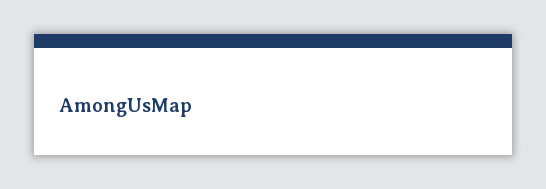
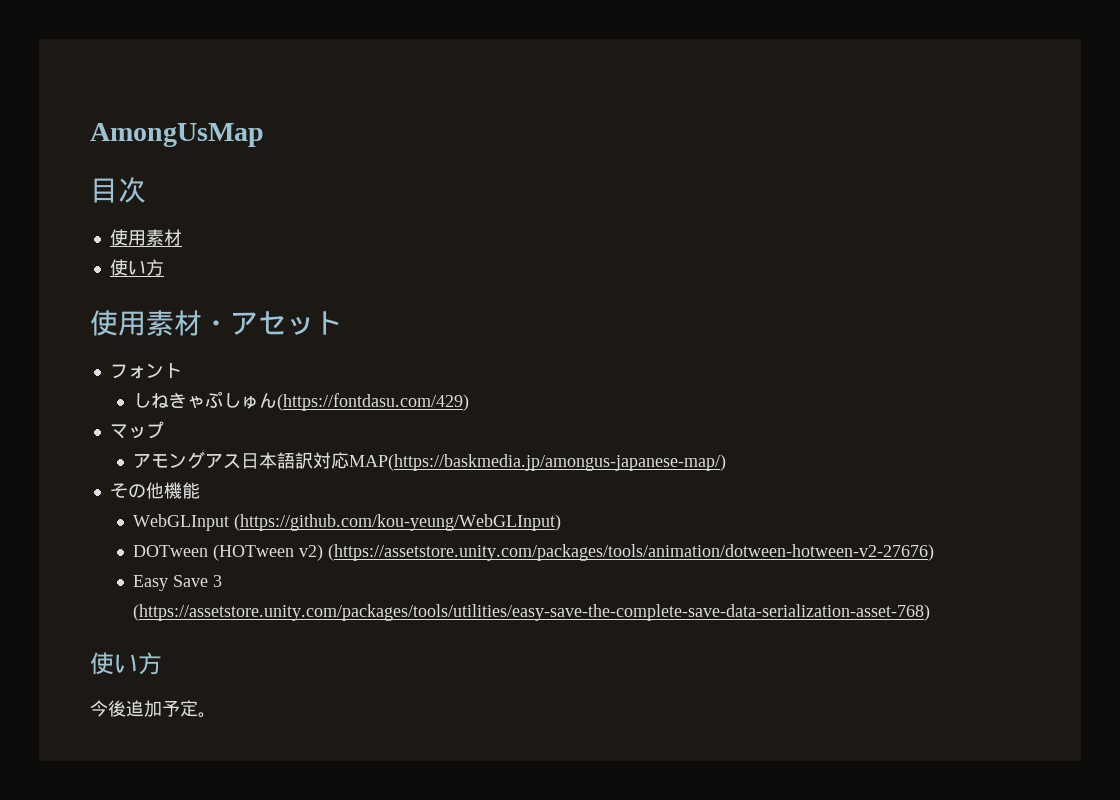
+ 目次
+ 使用素材
+ 使い方
+ 使用素材・アセット
+ フォント
+ しねきゃぷしゅん(https://fontdasu.com/429)
+ マップ
+ アモングアス日本語訳対応MAP(https://baskmedia.jp/amongus-japanese-map/)
+ その他機能
+ WebGLInput (https://github.com/kou-yeung/WebGLInput)
+ DOTween (HOTween v2) (https://assetstore.unity.com/packages/tools/animation/dotween-hotween-v2-27676)
+ Easy Save 3 (https://assetstore.unity.com/packages/tools/utilities/easy-save-the-complete-save-data-serialization-asset-768)
+ 使い方
+ 今後追加予定。

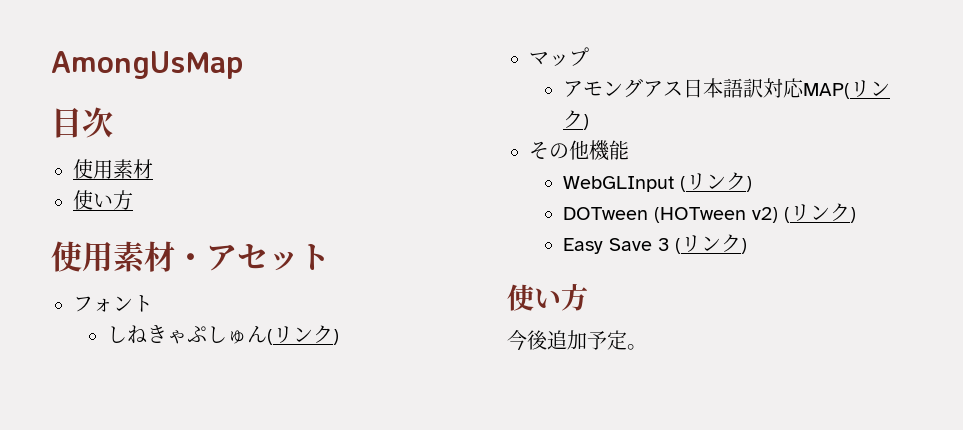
- しねきゃぷしゅん(https://fontdasu.com/429)
+ しねきゃぷしゅん(リンク)
- アモングアス日本語訳対応MAP(https://baskmedia.jp/amongus-japanese-map/)
+ アモングアス日本語訳対応MAP(リンク)
- WebGLInput (https://github.com/kou-yeung/WebGLInput)
+ WebGLInput (リンク)
- DOTween (HOTween v2) (https://assetstore.unity.com/packages/tools/animation/dotween-hotween-v2-27676)
+ DOTween (HOTween v2) (リンク)
- Easy Save 3 (https://assetstore.unity.com/packages/tools/utilities/easy-save-the-complete-save-data-serialization-asset-768)
+ Easy Save 3 (リンク)

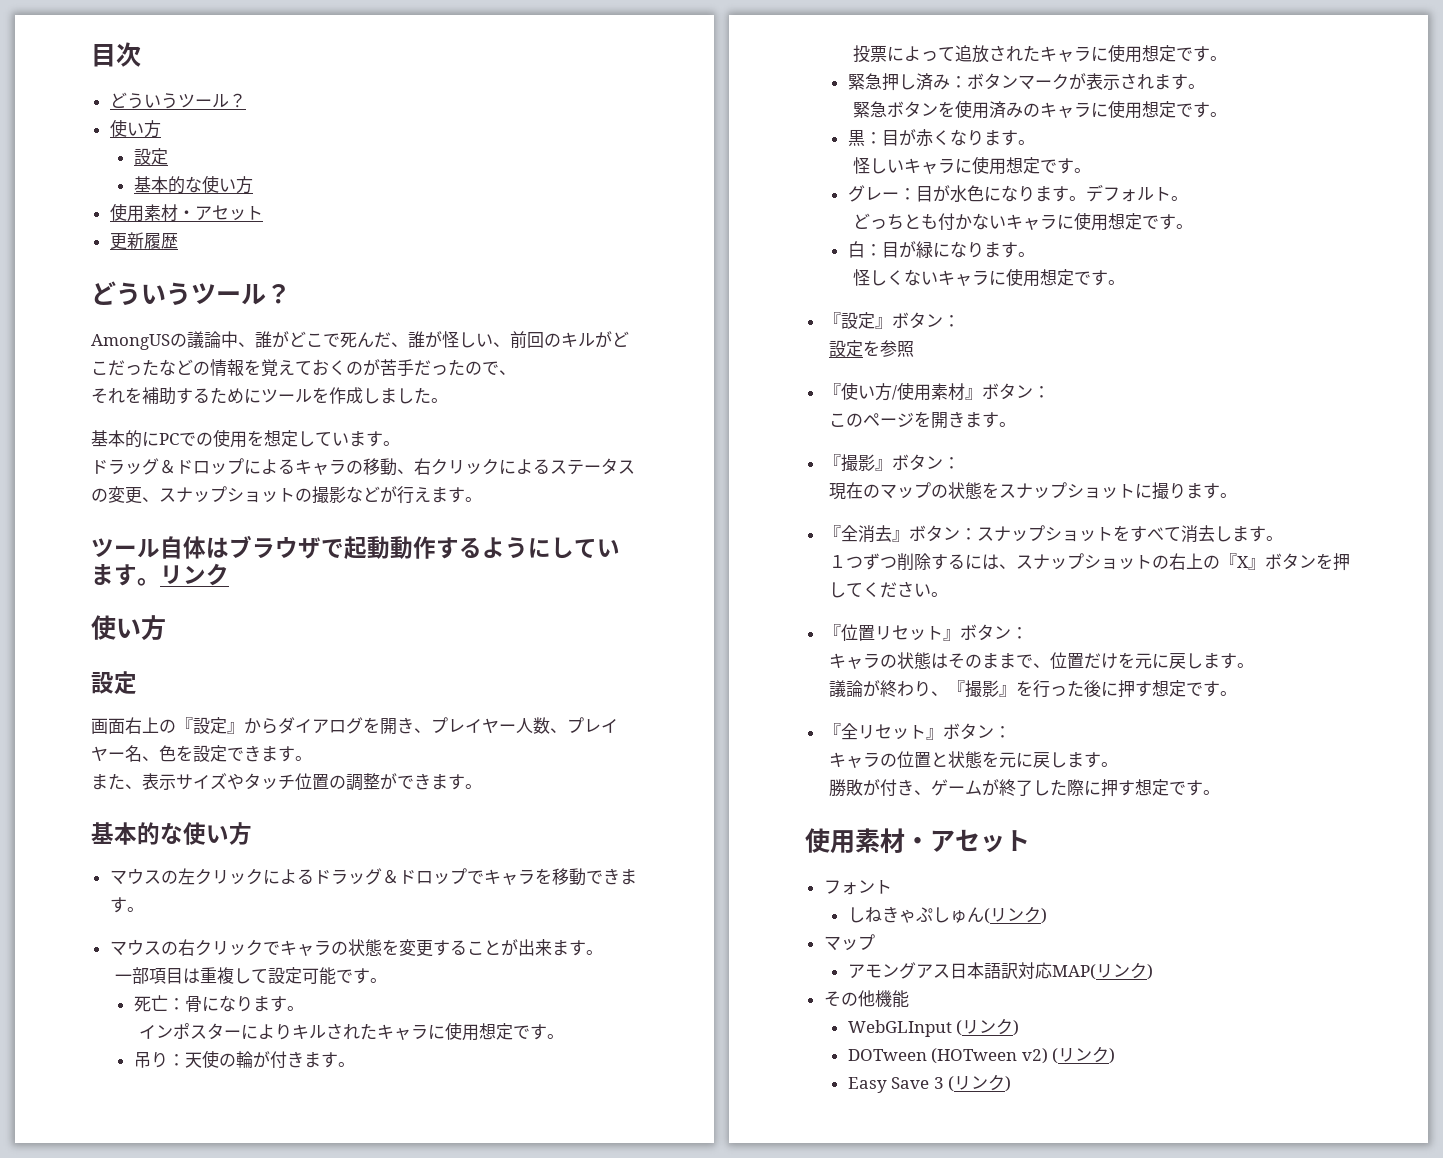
- AmongUsMap
  目次
- 使用素材
+ どういうツール？
  使い方
+ 設定
+ 基本的な使い方
+ 使用素材・アセット
+ 更新履歴
+ どういうツール？
+ AmongUSの議論中、誰がどこで死んだ、誰が怪しい、前回のキルがどこだったなどの情報を覚えておくのが苦手だったので、
+ それを補助するためにツールを作成しました。
+ 基本的にPCでの使用を想定しています。
+ ドラッグ＆ドロップによるキャラの移動、右クリックによるステータスの変更、スナップショットの撮影などが行えます。
+ ツール自体はブラウザで起動動作するようにしています。リンク
+ 使い方
+ 設定
+ 画面右上の『設定』からダイアログを開き、プレイヤー人数、プレイヤー名、色を設定できます。
+ また、表示サイズやタッチ位置の調整ができます。
+ 基本的な使い方
+ マウスの左クリックによるドラッグ＆ドロップでキャラを移動できます。
+ マウスの右クリックでキャラの状態を変更することが出来ます。
+ 一部項目は重複して設定可能です。
+ 死亡：骨になります。
+ インポスターによりキルされたキャラに使用想定です。
+ 吊り：天使の輪が付きます。
+ 投票によって追放されたキャラに使用想定です。
+ 緊急押し済み：ボタンマークが表示されます。
+ 緊急ボタンを使用済みのキャラに使用想定です。
+ 黒：目が赤くなります。
+ 怪しいキャラに使用想定です。
+ グレー：目が水色になります。デフォルト。
+ どっちとも付かないキャラに使用想定です。
+ 白：目が緑になります。
+ 怪しくないキャラに使用想定です。
+ 『設定』ボタン：
+ 設定を参照
+ 『使い方/使用素材』ボタン：
+ このページを開きます。
+ 『撮影』ボタン：
+ 現在のマップの状態をスナップショットに撮ります。
+ 『全消去』ボタン：スナップショットをすべて消去します。
+ １つずつ削除するには、スナップショットの右上の『X』ボタンを押してください。
+ 『位置リセット』ボタン：
+ キャラの状態はそのままで、位置だけを元に戻します。
+ 議論が終わり、『撮影』を行った後に押す想定です。
+ 『全リセット』ボタン：
+ キャラの位置と状態を元に戻します。
+ 勝敗が付き、ゲームが終了した際に押す想定です。
  Easy Save 3 (リンク)
- 使い方
- 今後追加予定。

